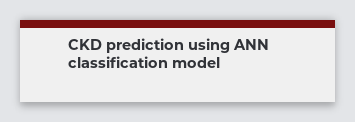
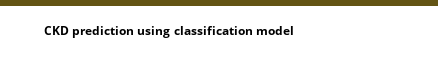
- CKD prediction using ANN classification model
+ CKD prediction using classification model

